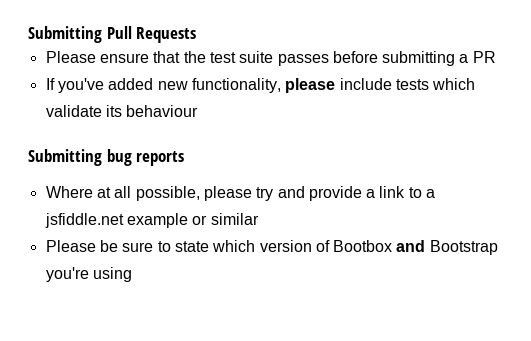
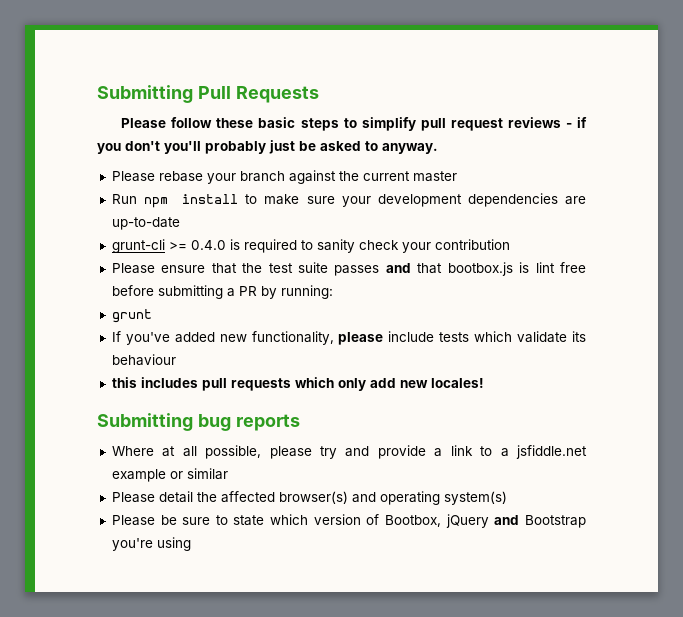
+ Please follow these basic steps to simplify pull request reviews - if you don't you'll probably just be asked to anyway.
+ Please rebase your branch against the current master
+ Run npm install to make sure your development dependencies are up-to-date
+ grunt-cli >= 0.4.0 is required to sanity check your contribution
- Please ensure that the test suite passes before submitting a PR
+ Please ensure that the test suite passes and that bootbox.js is lint free before submitting a PR by running:
+ grunt
+ this includes pull requests which only add new locales!
+ Please detail the affected browser(s) and operating system(s)
- Please be sure to state which version of Bootbox and Bootstrap you're using
+ Please be sure to state which version of Bootbox, jQuery and Bootstrap you're using

